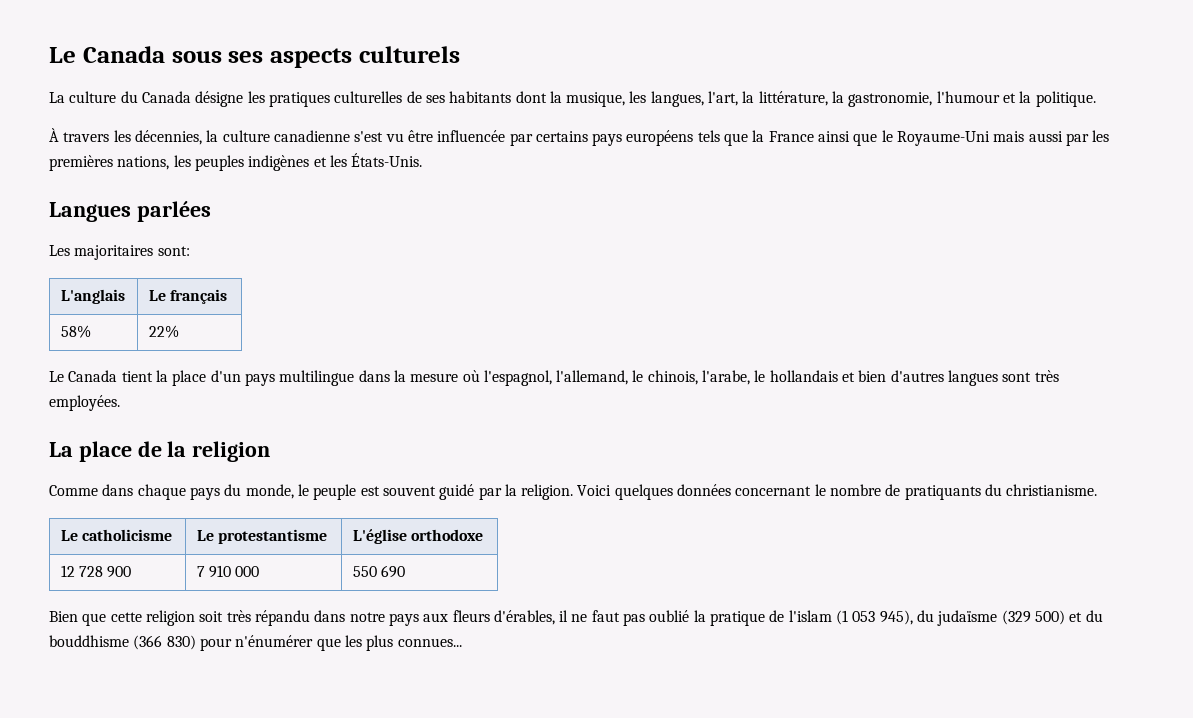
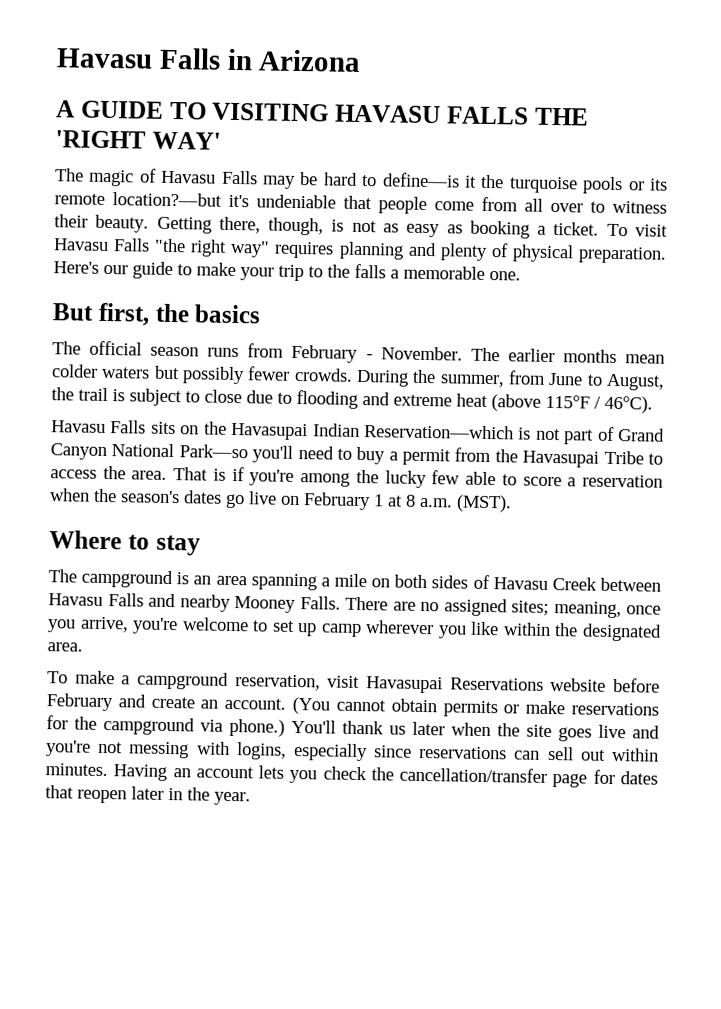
- Le Canada sous ses aspects culturels
- La culture du Canada désigne les pratiques culturelles de ses habitants dont la musique, les langues, l'art, la littérature, la gastronomie, l'humour et la politique.
- À travers les décennies, la culture canadienne s'est vu être influencée par certains pays européens tels que la France ainsi que le Royaume-Uni mais aussi par les premières nations, les peuples indigènes et les États-Unis.
- Langues parlées
- Les majoritaires sont:
- L'anglais | Le français
- 58% | 22%
- Le Canada tient la place d'un pays multilingue dans la mesure où l'espagnol, l'allemand, le chinois, l'arabe, le hollandais et bien d'autres langues sont très employées.
- La place de la religion
- Comme dans chaque pays du monde, le peuple est souvent guidé par la religion. Voici quelques données concernant le nombre de pratiquants du christianisme.
- Le catholicisme | Le protestantisme | L'église orthodoxe
- 12 728 900 | 7 910 000 | 550 690
- Bien que cette religion soit très répandu dans notre pays aux fleurs d'érables, il ne faut pas oublié la pratique de l'islam (1 053 945), du judaïsme (329 500) et du bouddhisme (366 830) pour n'énumérer que les plus connues...
+ Havasu Falls in Arizona
+ A GUIDE TO VISITING HAVASU FALLS THE 'RIGHT WAY'
+ The magic of Havasu Falls may be hard to define—is it the turquoise pools or its remote location?—but it's undeniable that people come from all over to witness their beauty. Getting there, though, is not as easy as booking a ticket. To visit Havasu Falls "the right way" requires planning and plenty of physical preparation. Here's our guide to make your trip to the falls a memorable one.
+ But first, the basics
+ The official season runs from February - November. The earlier months mean colder waters but possibly fewer crowds. During the summer, from June to August, the trail is subject to close due to flooding and extreme heat (above 115°F / 46°C).
+ Havasu Falls sits on the Havasupai Indian Reservation—which is not part of Grand Canyon National Park—so you'll need to buy a permit from the Havasupai Tribe to access the area. That is if you're among the lucky few able to score a reservation when the season's dates go live on February 1 at 8 a.m. (MST).
+ Where to stay
+ The campground is an area spanning a mile on both sides of Havasu Creek between Havasu Falls and nearby Mooney Falls. There are no assigned sites; meaning, once you arrive, you're welcome to set up camp wherever you like within the designated area.
+ To make a campground reservation, visit Havasupai Reservations website before February and create an account. (You cannot obtain permits or make reservations for the campground via phone.) You'll thank us later when the site goes live and you're not messing with logins, especially since reservations can sell out within minutes. Having an account lets you check the cancellation/transfer page for dates that reopen later in the year.

